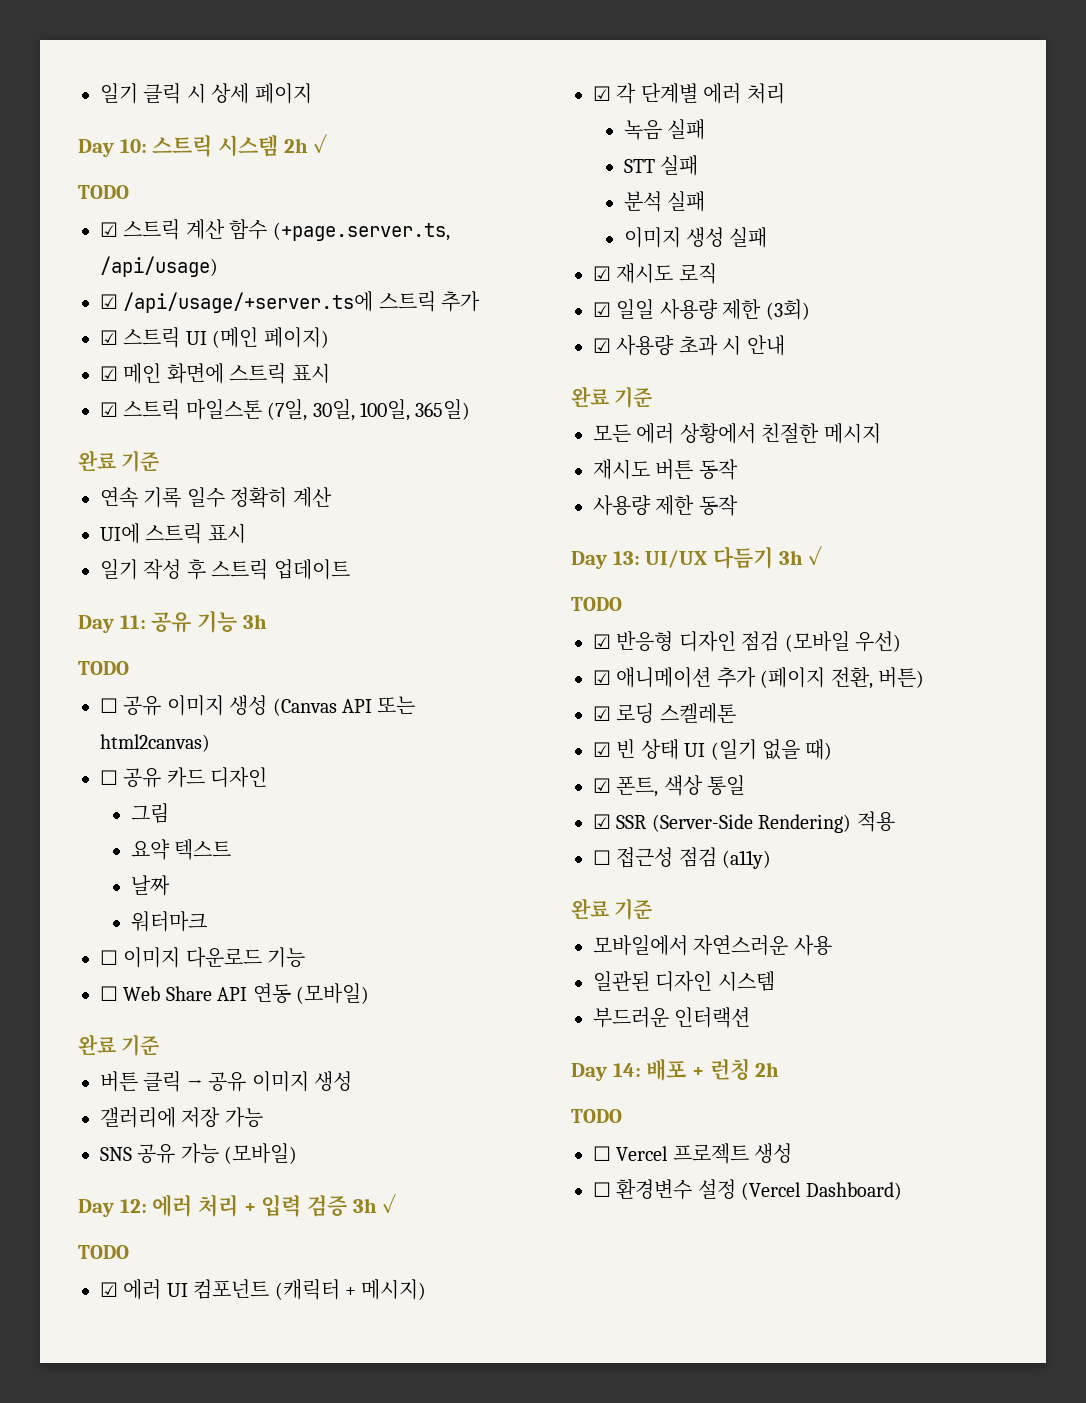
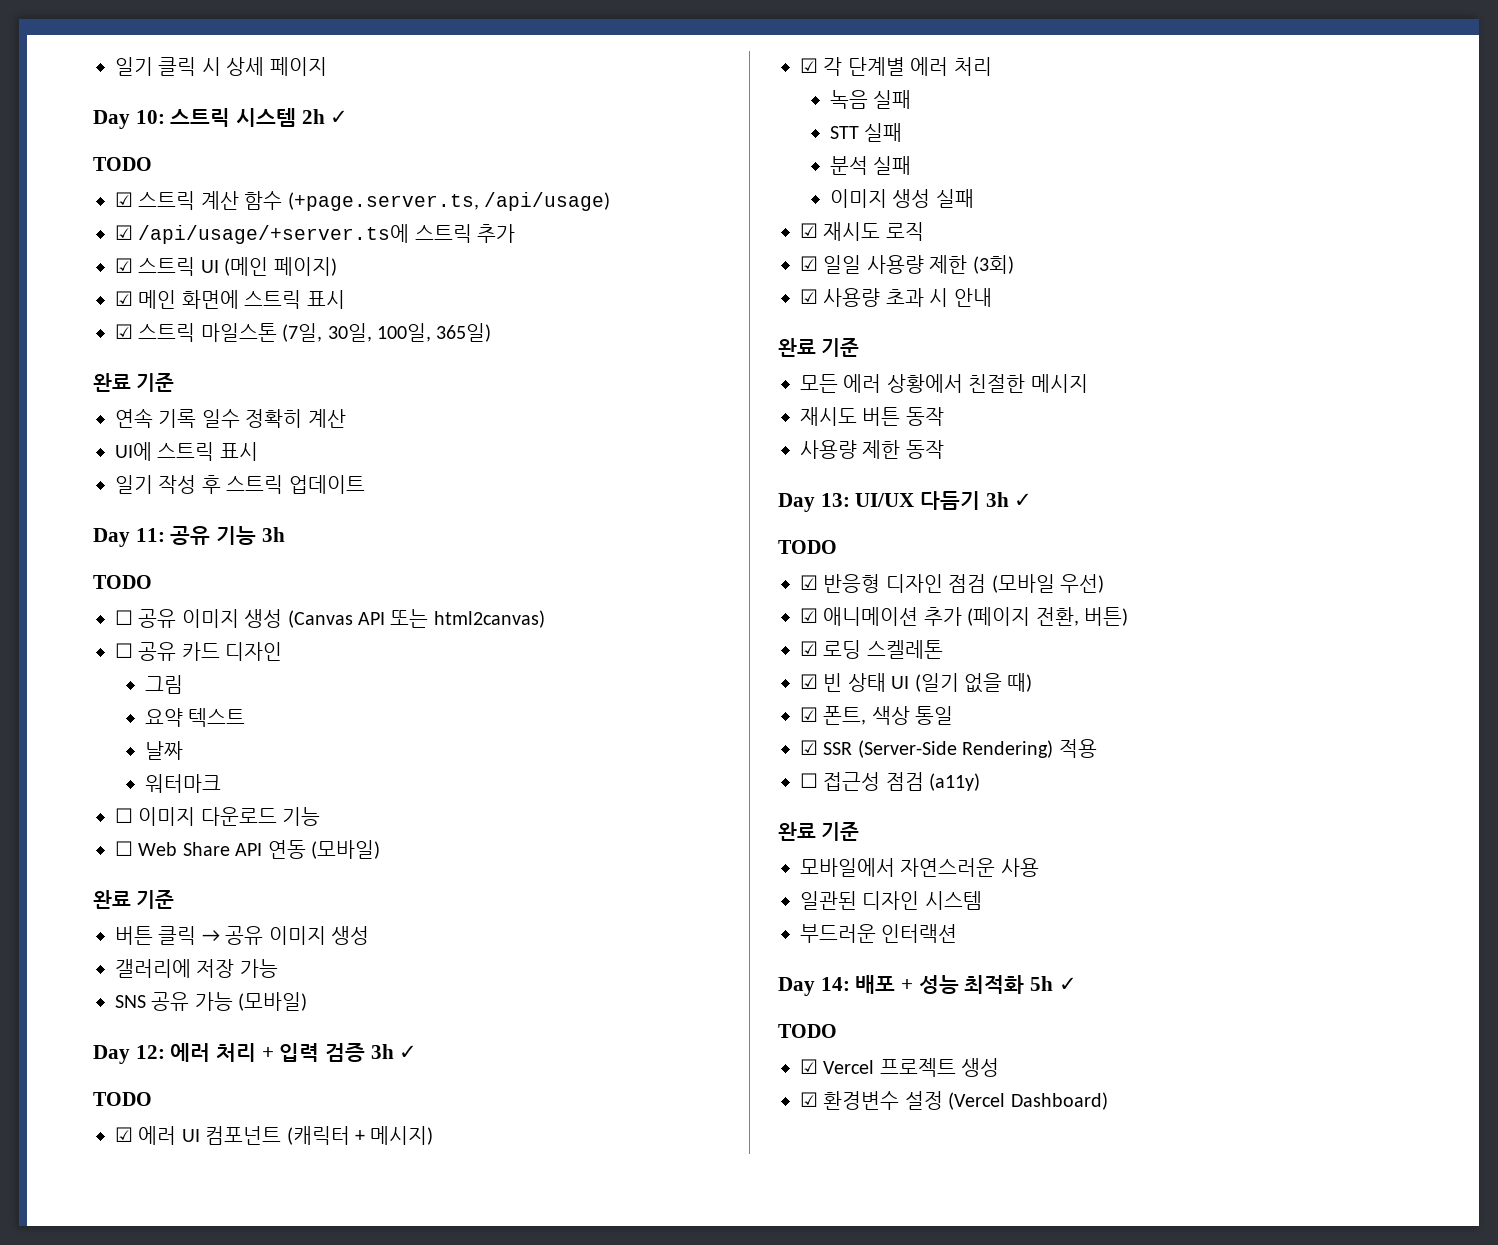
- Day 14: 배포 + 런칭 2h
+ Day 14: 배포 + 성능 최적화 5h ✓
  TODO
- ☐ Vercel 프로젝트 생성
+ ☑ Vercel 프로젝트 생성
- ☐ 환경변수 설정 (Vercel Dashboard)
+ ☑ 환경변수 설정 (Vercel Dashboard)

